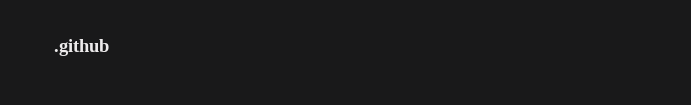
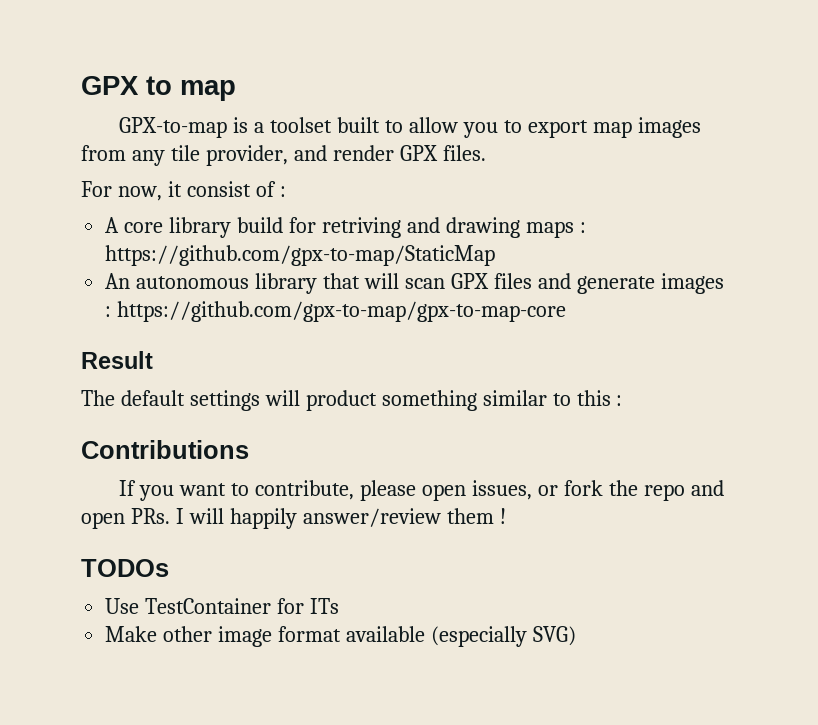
- .github
+ GPX to map
+ GPX-to-map is a toolset built to allow you to export map images from any tile provider, and render GPX files.
+ For now, it consist of :
+ A core library build for retriving and drawing maps : https://github.com/gpx-to-map/StaticMap
+ An autonomous library that will scan GPX files and generate images : https://github.com/gpx-to-map/gpx-to-map-core
+ Result
+ The default settings will product something similar to this :
+ Contributions
+ If you want to contribute, please open issues, or fork the repo and open PRs. I will happily answer/review them !
+ TODOs
+ Use TestContainer for ITs
+ Make other image format available (especially SVG)

